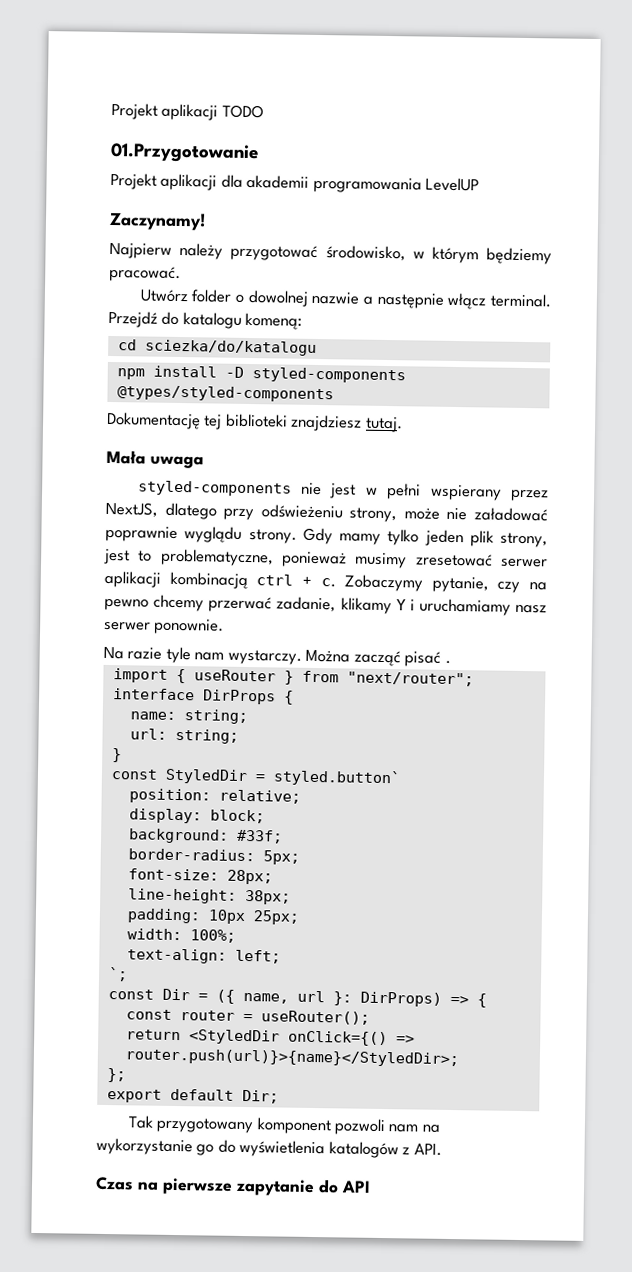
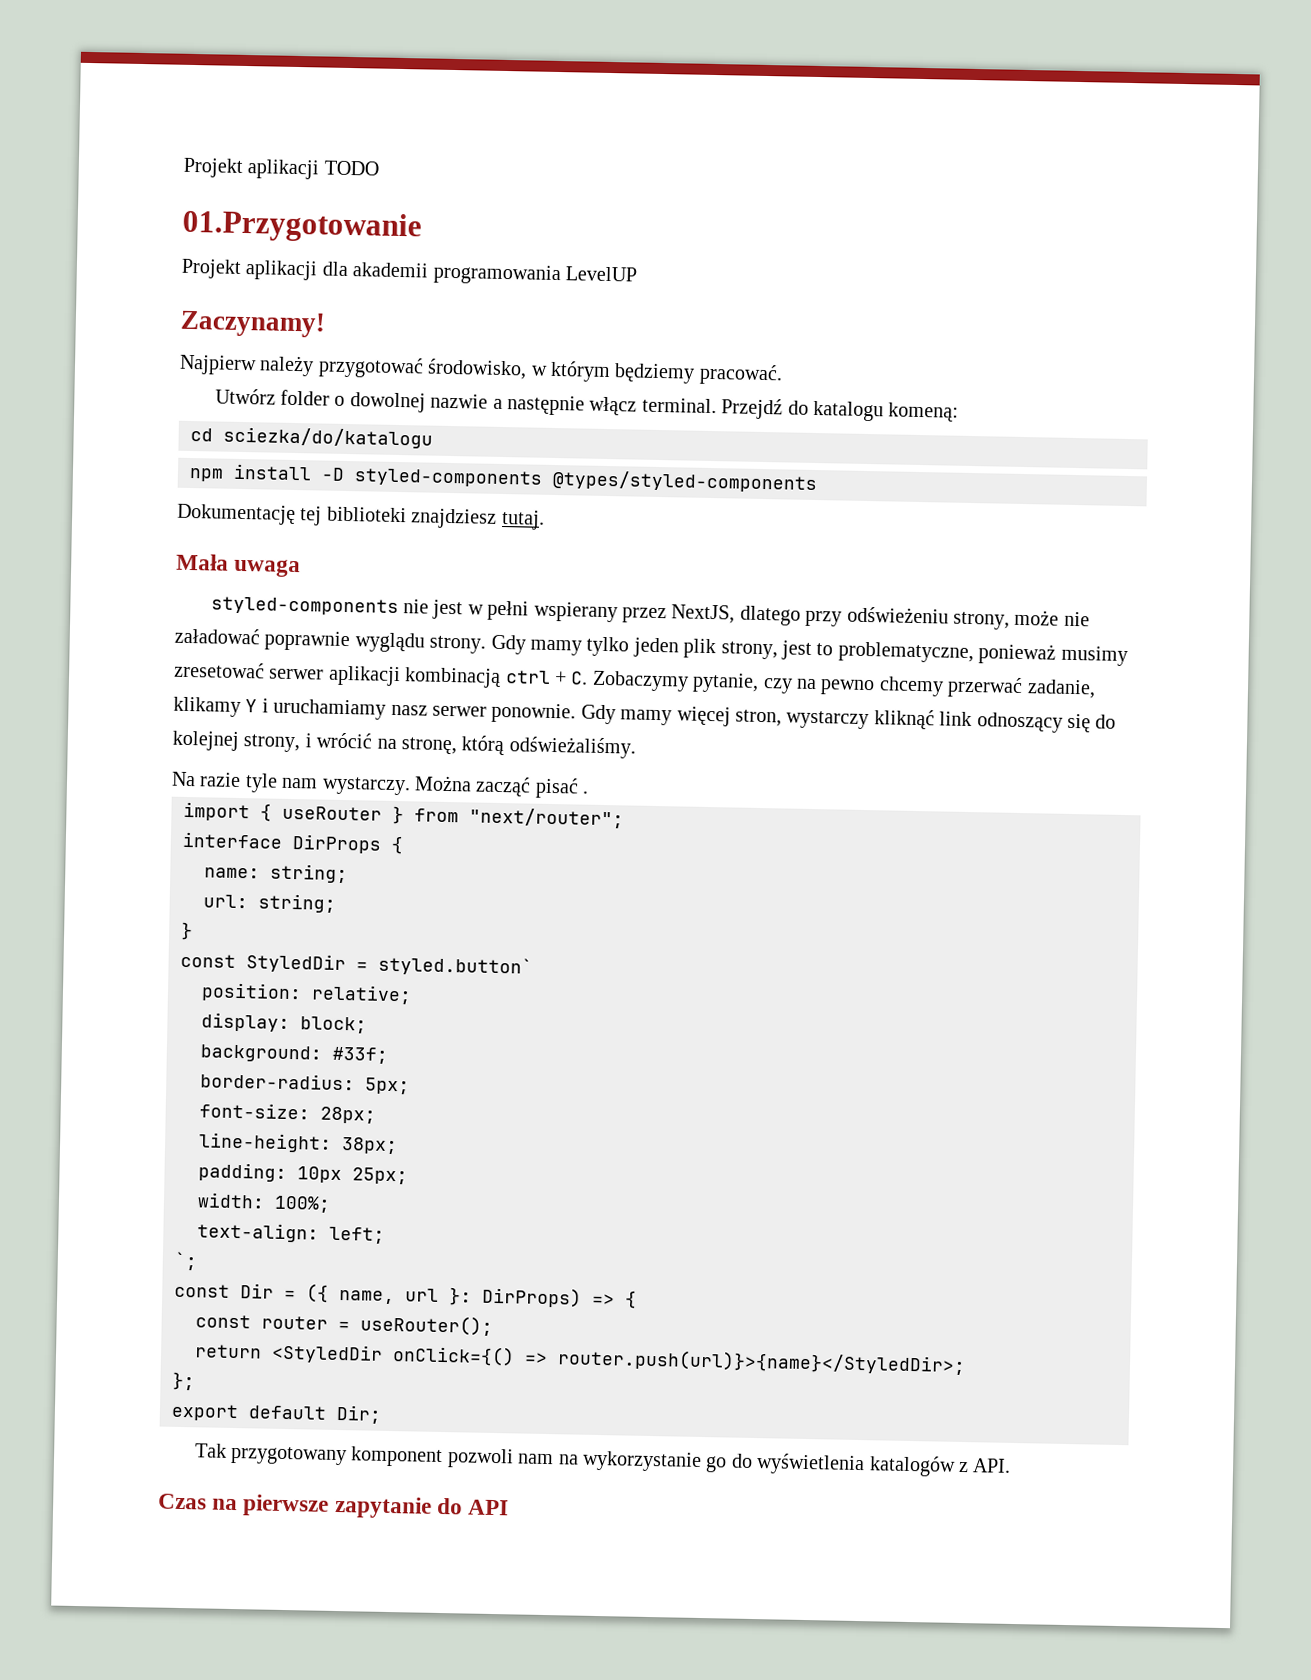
- Gdy mamy tylko jeden plik strony, jest to problematyczne, ponieważ musimy zresetować serwer aplikacji kombinacją ctrl + c. Zobaczymy pytanie, czy na pewno chcemy przerwać zadanie, klikamy Y i uruchamiamy nasz serwer ponownie.
+ Gdy mamy tylko jeden plik strony, jest to problematyczne, ponieważ musimy zresetować serwer aplikacji kombinacją ctrl + C. Zobaczymy pytanie, czy na pewno chcemy przerwać zadanie, klikamy Y i uruchamiamy nasz serwer ponownie. Gdy mamy więcej stron, wystarczy kliknąć link odnoszący się do kolejnej strony, i wrócić na stronę, którą odświeżaliśmy.

